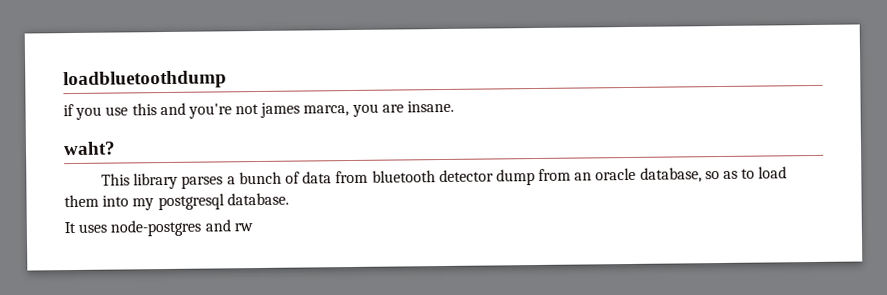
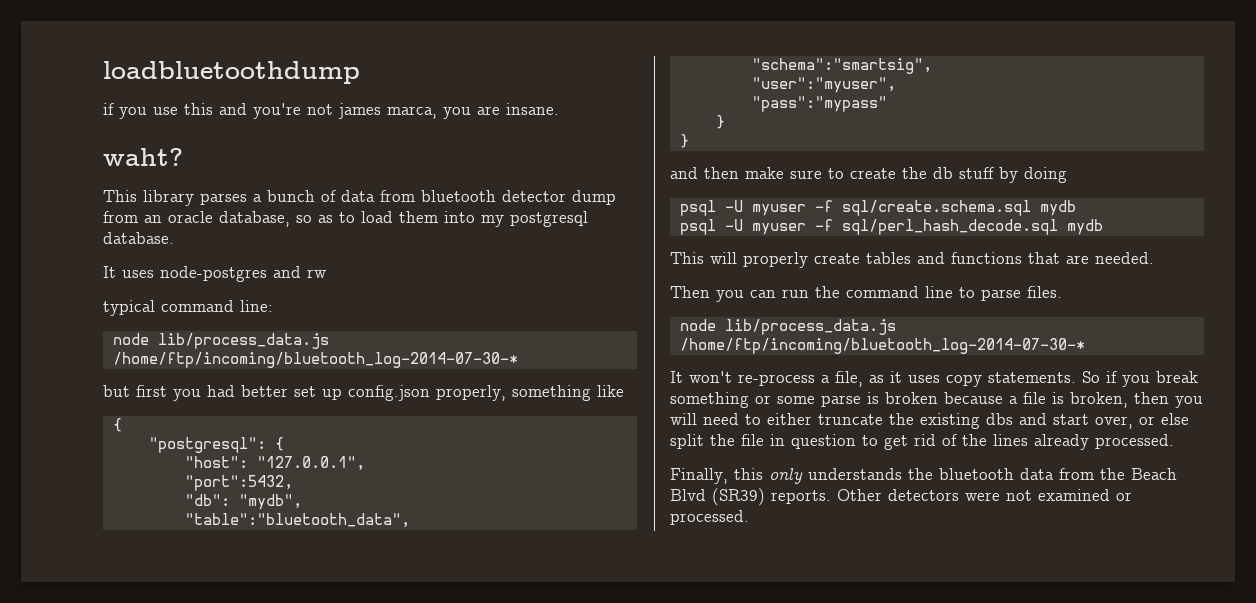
+ typical command line:
+ node lib/process_data.js /home/ftp/incoming/bluetooth_log-2014-07-30-*
+ but first you had better set up config.json properly, something like
+ {
+ "postgresql": {
+ "host": "127.0.0.1",
+ "port":5432,
+ "db": "mydb",
+ "table":"bluetooth_data",
+ "schema":"smartsig",
+ "user":"myuser",
+ "pass":"mypass"
+ }
+ }
+ and then make sure to create the db stuff by doing
+ psql -U myuser -f sql/create.schema.sql mydb
+ psql -U myuser -f sql/perl_hash_decode.sql mydb
+ This will properly create tables and functions that are needed.
+ Then you can run the command line to parse files.
+ node lib/process_data.js /home/ftp/incoming/bluetooth_log-2014-07-30-*
+ It won't re-process a file, as it uses copy statements. So if you break something or some parse is broken because a file is broken, then you will need to either truncate the existing dbs and start over, or else split the file in question to get rid of the lines already processed.
+ Finally, this only understands the bluetooth data from the Beach Blvd (SR39) reports. Other detectors were not examined or processed.

